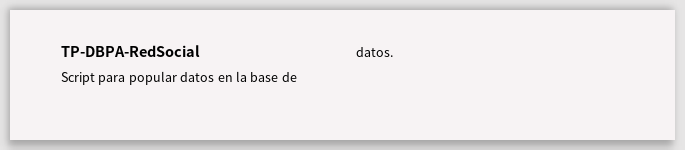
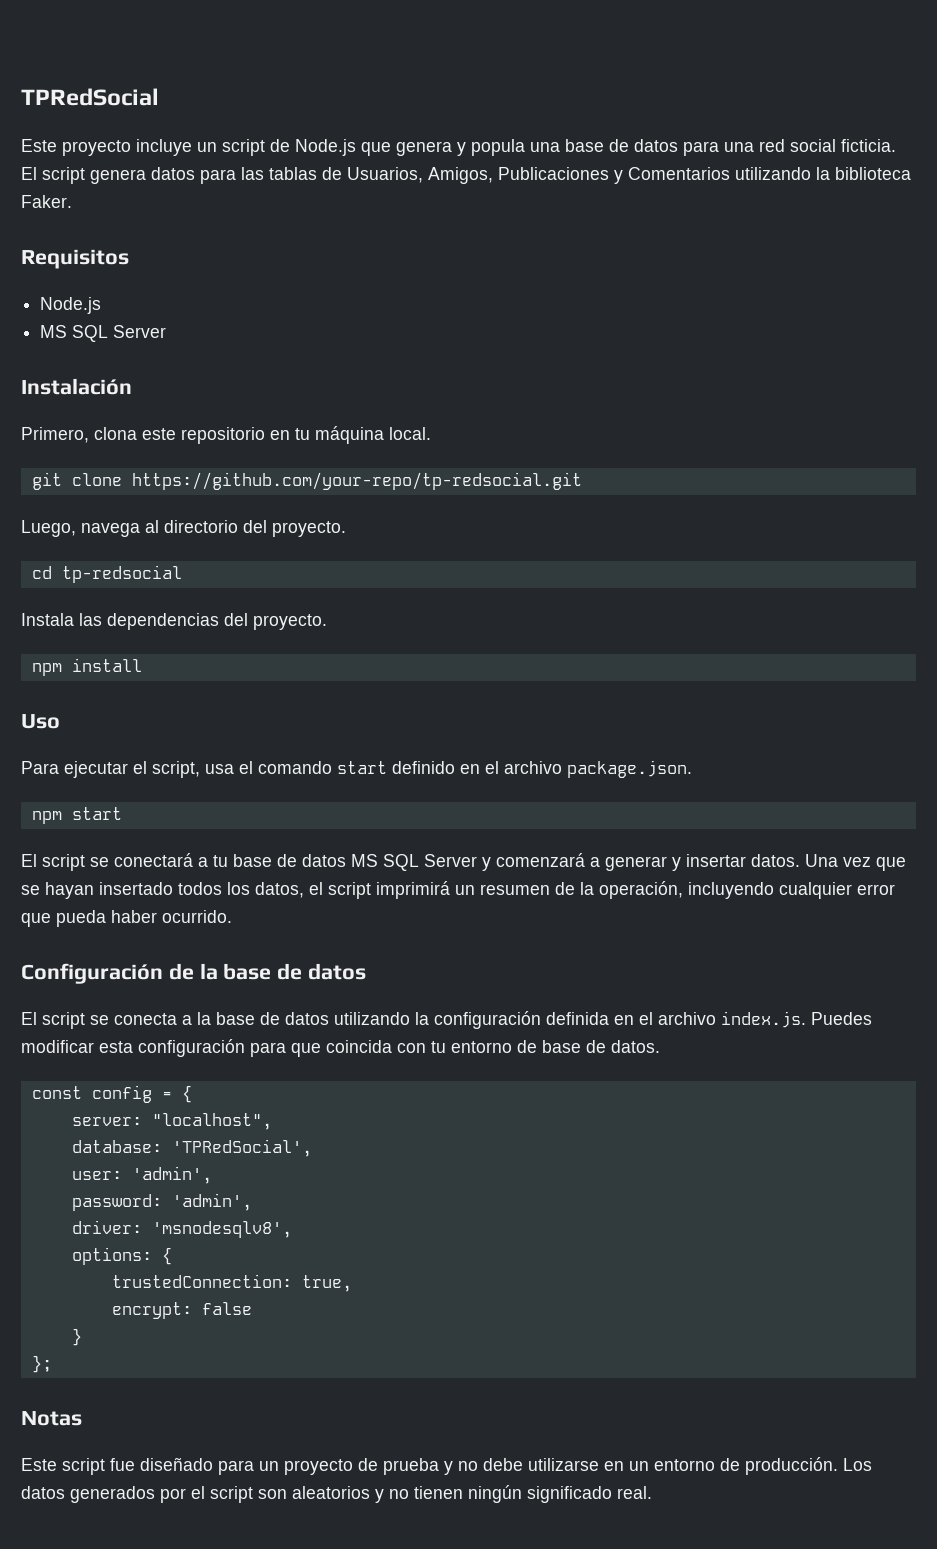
- TP-DBPA-RedSocial
- Script para popular datos en la base de datos.
+ TPRedSocial
+ Este proyecto incluye un script de Node.js que genera y popula una base de datos para una red social ficticia. El script genera datos para las tablas de Usuarios, Amigos, Publicaciones y Comentarios utilizando la biblioteca Faker.
+ Requisitos
+ Node.js
+ MS SQL Server
+ Instalación
+ Primero, clona este repositorio en tu máquina local.
+ git clone https://github.com/your-repo/tp-redsocial.git
+ Luego, navega al directorio del proyecto.
+ cd tp-redsocial
+ Instala las dependencias del proyecto.
+ npm install
+ Uso
+ Para ejecutar el script, usa el comando start definido en el archivo package.json.
+ npm start
+ El script se conectará a tu base de datos MS SQL Server y comenzará a generar y insertar datos. Una vez que se hayan insertado todos los datos, el script imprimirá un resumen de la operación, incluyendo cualquier error que pueda haber ocurrido.
+ Configuración de la base de datos
+ El script se conecta a la base de datos utilizando la configuración definida en el archivo index.js. Puedes modificar esta configuración para que coincida con tu entorno de base de datos.
+ const config = {
+ server: "localhost",
+ database: 'TPRedSocial',
+ user: 'admin',
+ password: 'admin',
+ driver: 'msnodesqlv8',
+ options: {
+ trustedConnection: true,
+ encrypt: false
+ }
+ };
+ Notas
+ Este script fue diseñado para un proyecto de prueba y no debe utilizarse en un entorno de producción. Los datos generados por el script son aleatorios y no tienen ningún significado real.

